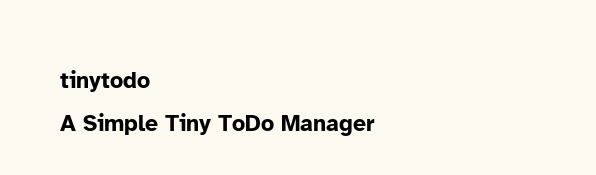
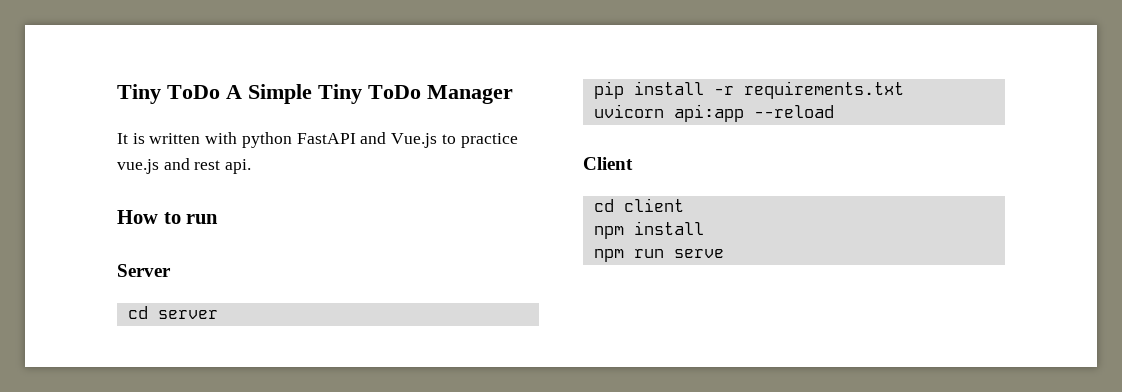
- tinytodo
- A Simple Tiny ToDo Manager
+ Tiny ToDo A Simple Tiny ToDo Manager
+ It is written with python FastAPI and Vue.js to practice vue.js and rest api.
+ How to run
+ Server
+ cd server
+ pip install -r requirements.txt
+ uvicorn api:app --reload
+ Client
+ cd client
+ npm install
+ npm run serve

